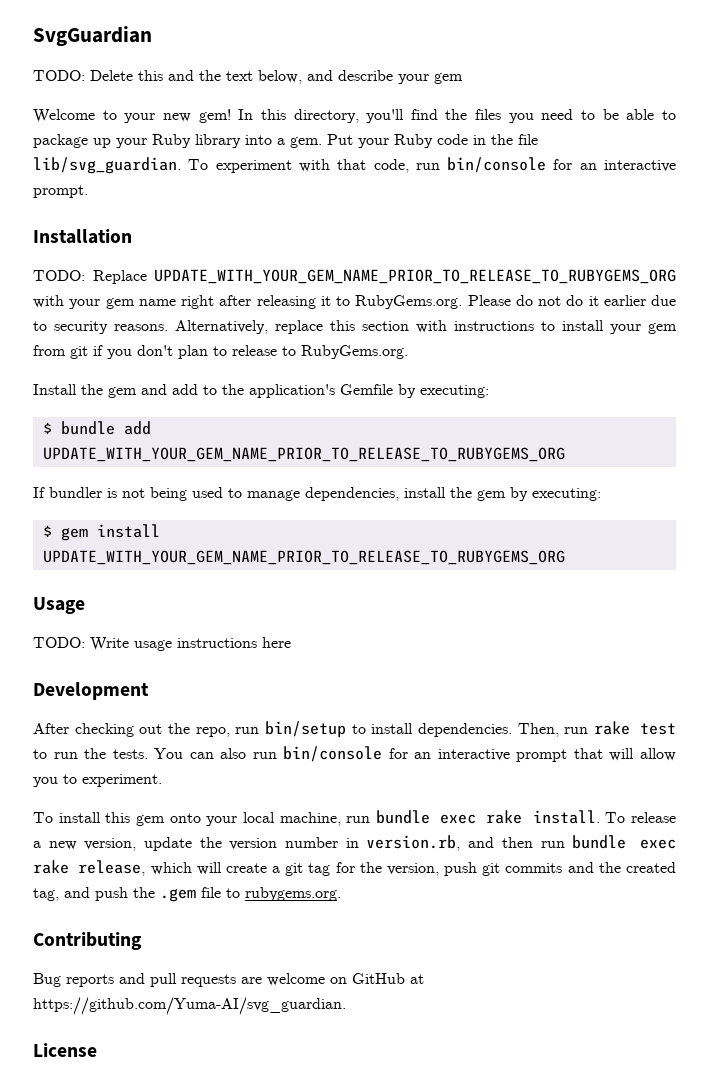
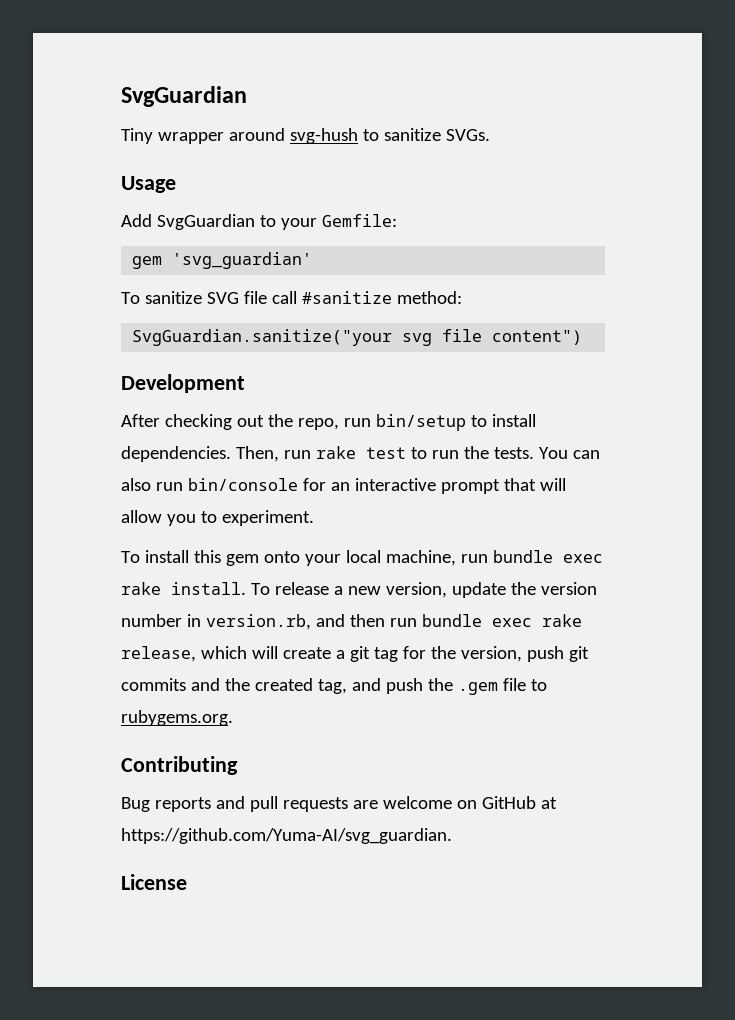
- TODO: Delete this and the text below, and describe your gem
- Welcome to your new gem! In this directory, you'll find the files you need to be able to package up your Ruby library into a gem. Put your Ruby code in the file lib/svg_guardian. To experiment with that code, run bin/console for an interactive prompt.
- Installation
- TODO: Replace UPDATE_WITH_YOUR_GEM_NAME_PRIOR_TO_RELEASE_TO_RUBYGEMS_ORG with your gem name right after releasing it to RubyGems.org. Please do not do it earlier due to security reasons. Alternatively, replace this section with instructions to install your gem from git if you don't plan to release to RubyGems.org.
- Install the gem and add to the application's Gemfile by executing:
- $ bundle add UPDATE_WITH_YOUR_GEM_NAME_PRIOR_TO_RELEASE_TO_RUBYGEMS_ORG
- If bundler is not being used to manage dependencies, install the gem by executing:
- $ gem install UPDATE_WITH_YOUR_GEM_NAME_PRIOR_TO_RELEASE_TO_RUBYGEMS_ORG
+ Tiny wrapper around svg-hush to sanitize SVGs.
  Usage
- TODO: Write usage instructions here
+ Add SvgGuardian to your Gemfile:
+ gem 'svg_guardian'
+ To sanitize SVG file call #sanitize method:
+ SvgGuardian.sanitize("your svg file content")

